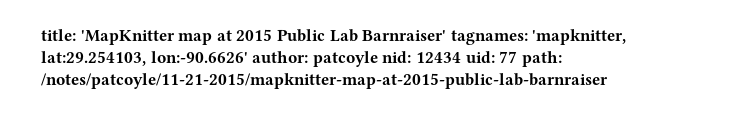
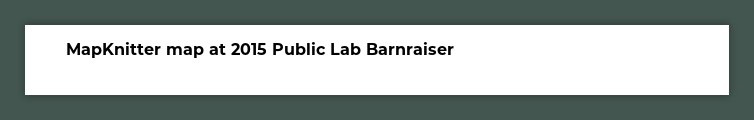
- title: 'MapKnitter map at 2015 Public Lab Barnraiser' tagnames: 'mapknitter, lat:29.254103, lon:-90.6626' author: patcoyle nid: 12434 uid: 77 path: /notes/patcoyle/11-21-2015/mapknitter-map-at-2015-public-lab-barnraiser
+ MapKnitter map at 2015 Public Lab Barnraiser

